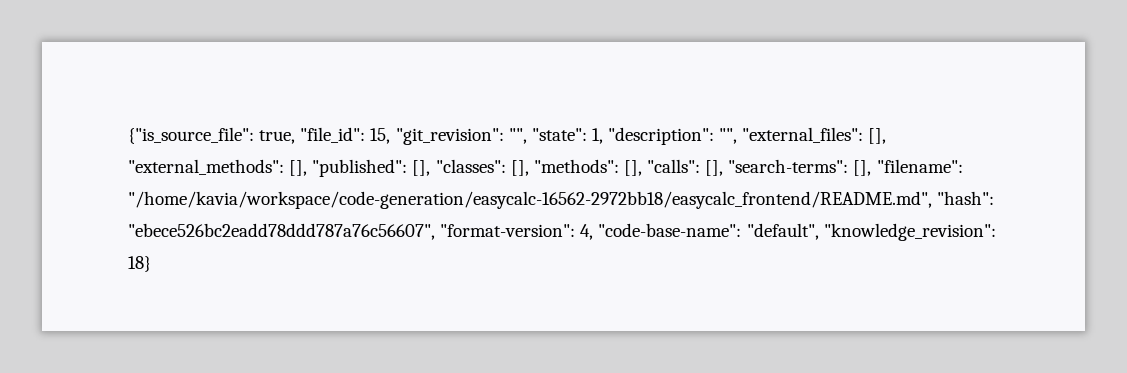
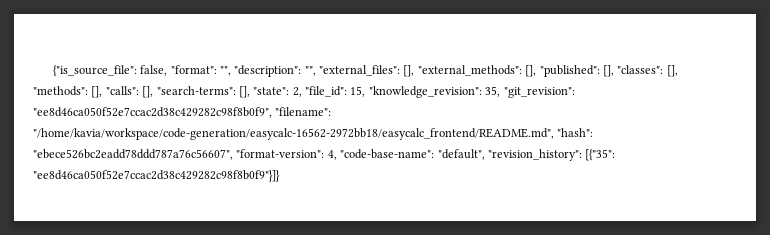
- {"is_source_file": true, "file_id": 15, "git_revision": "", "state": 1, "description": "", "external_files": [], "external_methods": [], "published": [], "classes": [], "methods": [], "calls": [], "search-terms": [], "filename": "/home/kavia/workspace/code-generation/easycalc-16562-2972bb18/easycalc_frontend/README.md", "hash": "ebece526bc2eadd78ddd787a76c56607", "format-version": 4, "code-base-name": "default", "knowledge_revision": 18}
+ {"is_source_file": false, "format": "", "description": "", "external_files": [], "external_methods": [], "published": [], "classes": [], "methods": [], "calls": [], "search-terms": [], "state": 2, "file_id": 15, "knowledge_revision": 35, "git_revision": "ee8d46ca050f52e7ccac2d38c429282c98f8b0f9", "filename": "/home/kavia/workspace/code-generation/easycalc-16562-2972bb18/easycalc_frontend/README.md", "hash": "ebece526bc2eadd78ddd787a76c56607", "format-version": 4, "code-base-name": "default", "revision_history": [{"35": "ee8d46ca050f52e7ccac2d38c429282c98f8b0f9"}]}

